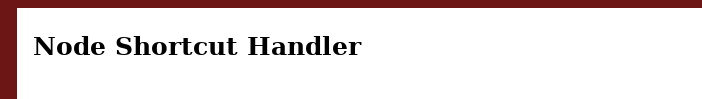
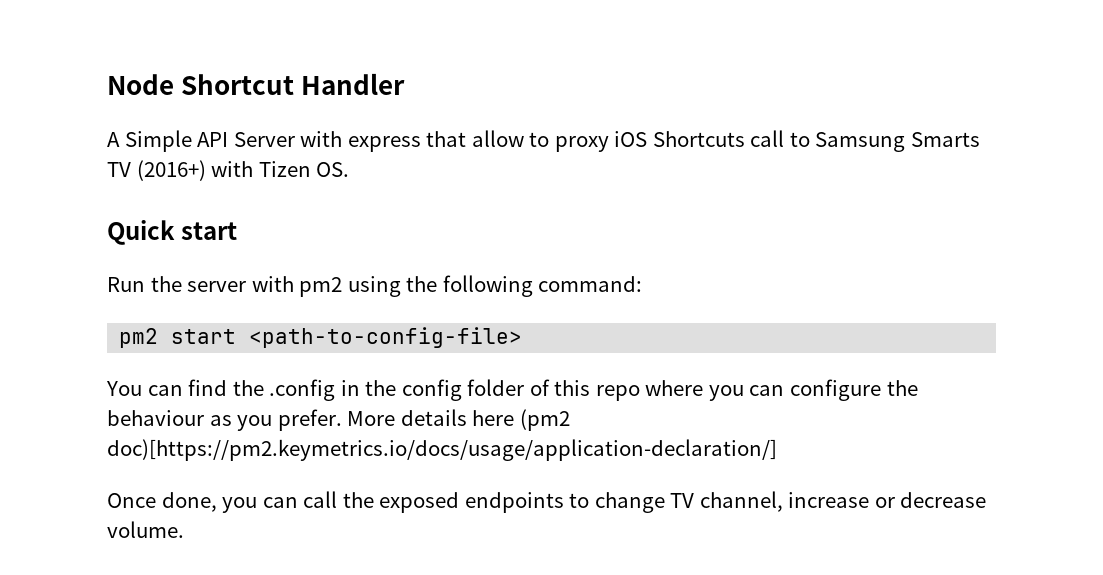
+ A Simple API Server with express that allow to proxy iOS Shortcuts call to Samsung Smarts TV (2016+) with Tizen OS.
+ Quick start
+ Run the server with pm2 using the following command:
+ pm2 start <path-to-config-file>
+ You can find the .config in the config folder of this repo where you can configure the behaviour as you prefer. More details here (pm2 doc)[https://pm2.keymetrics.io/docs/usage/application-declaration/]
+ Once done, you can call the exposed endpoints to change TV channel, increase or decrease volume.

